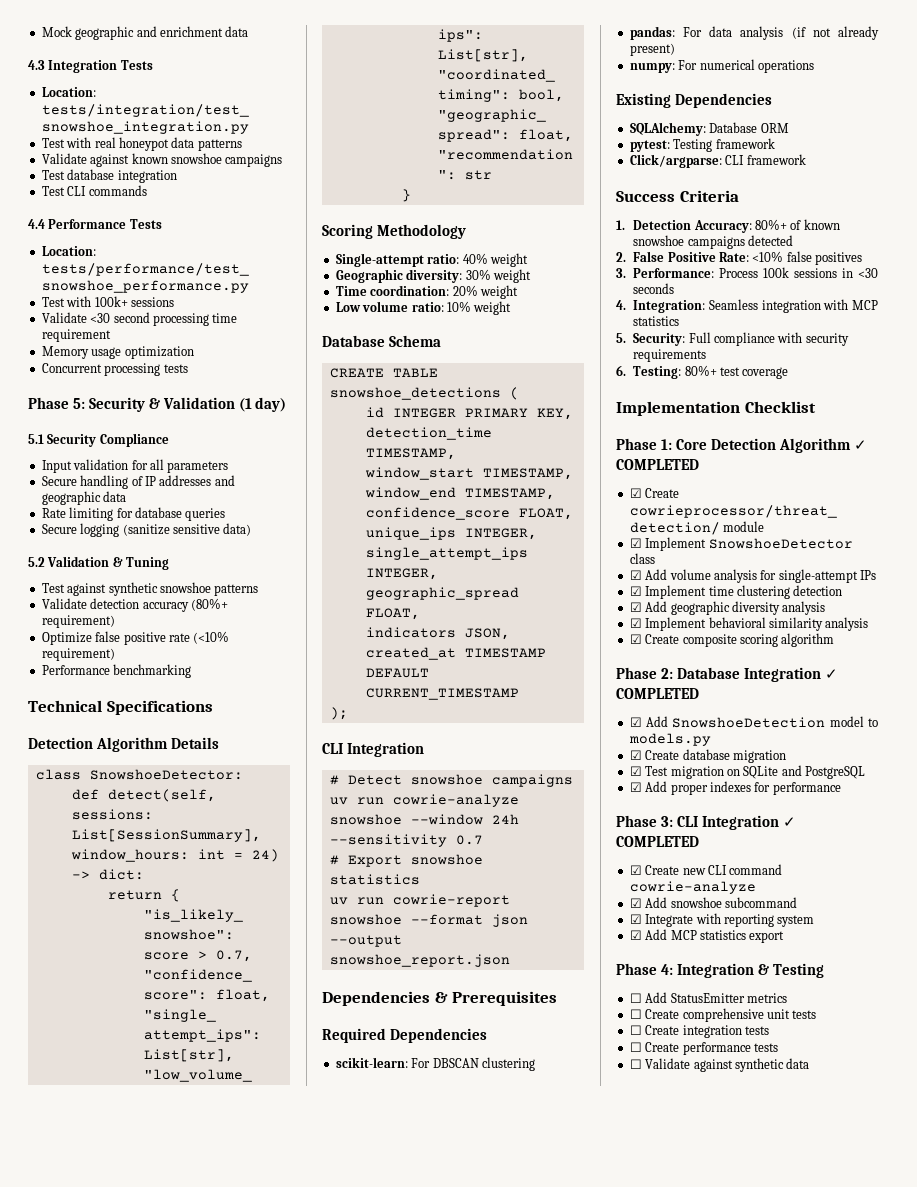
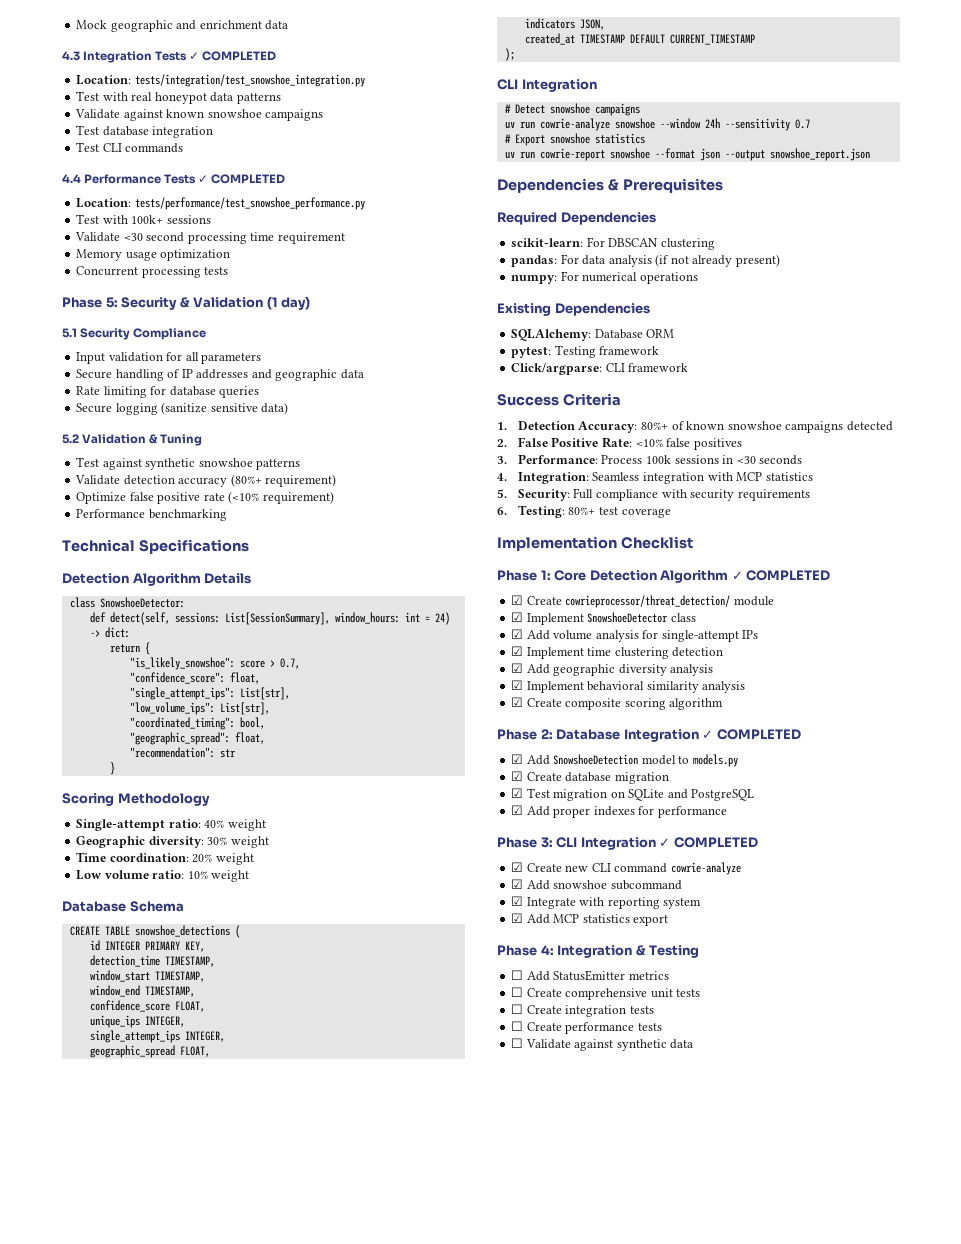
- 4.3 Integration Tests
+ 4.3 Integration Tests ✓ COMPLETED
- 4.4 Performance Tests
+ 4.4 Performance Tests ✓ COMPLETED

